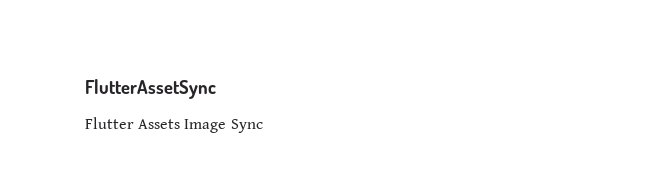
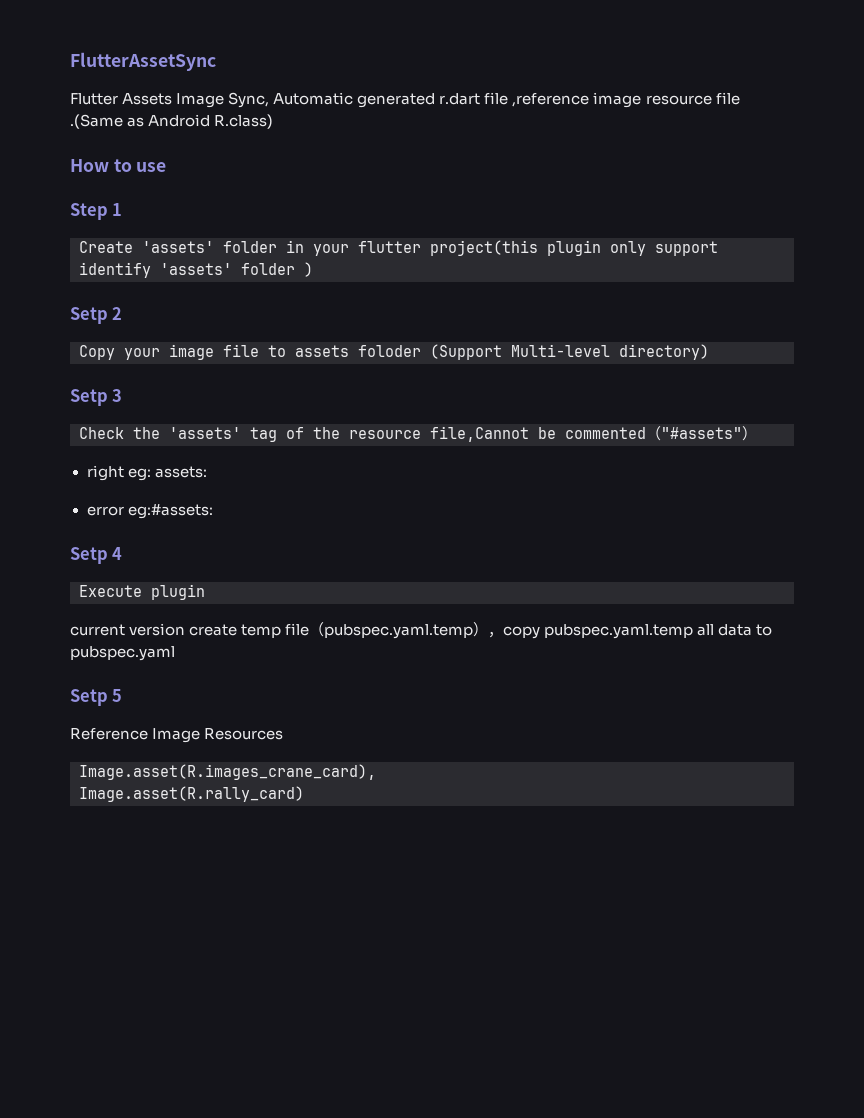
- Flutter Assets Image Sync
+ Flutter Assets Image Sync, Automatic generated r.dart file ,reference image resource file .(Same as Android R.class)
+ How to use
+ Step 1
+ Create 'assets' folder in your flutter project(this plugin only support identify 'assets' folder )
+ Setp 2
+ Copy your image file to assets foloder (Support Multi-level directory)
+ Setp 3
+ Check the 'assets' tag of the resource file,Cannot be commented（"#assets"）
+ right eg: assets:
+ error eg:#assets:
+ Setp 4
+ Execute plugin
+ current version create temp file（pubspec.yaml.temp），copy pubspec.yaml.temp all data to pubspec.yaml
+ Setp 5
+ Reference Image Resources
+ Image.asset(R.images_crane_card),
+ Image.asset(R.rally_card)

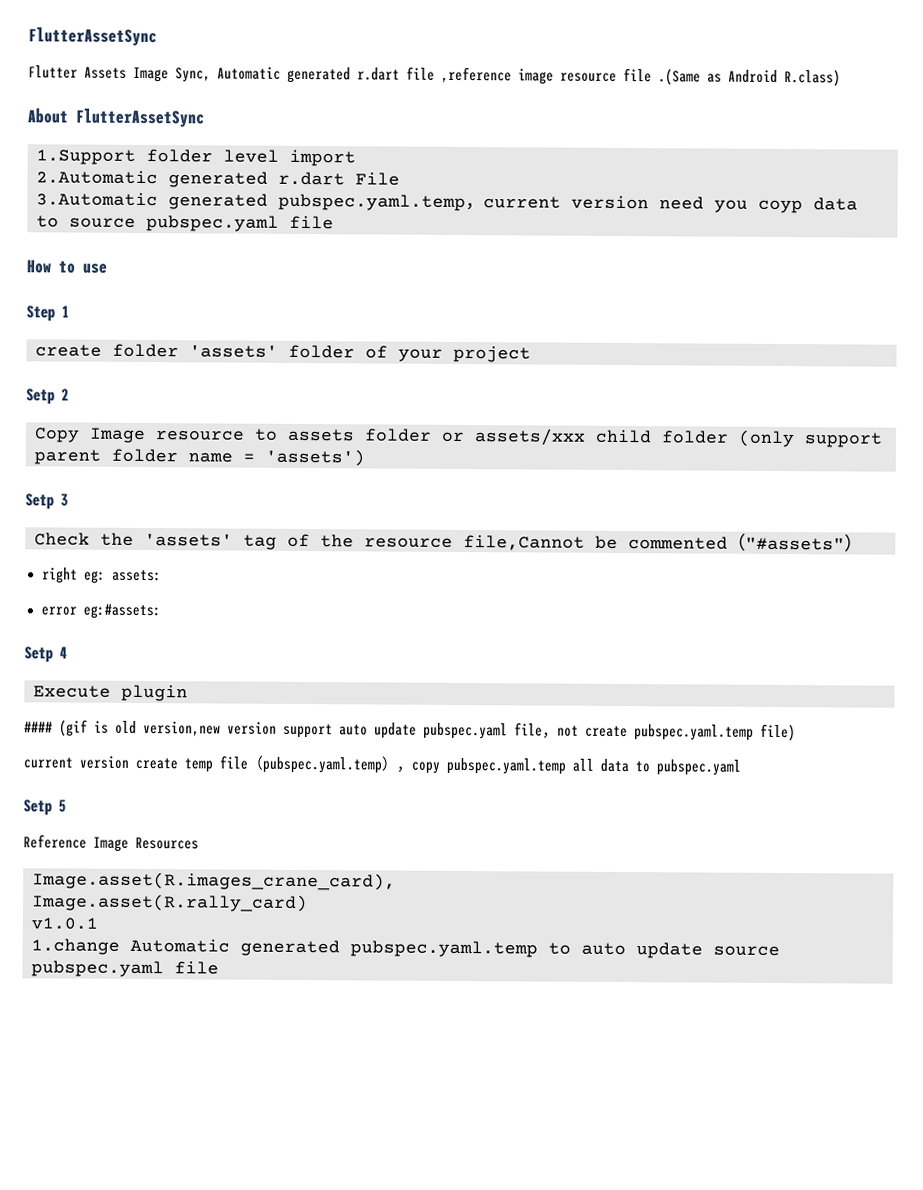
+ About FlutterAssetSync
+ 1.Support folder level import
+ 2.Automatic generated r.dart File
+ 3.Automatic generated pubspec.yaml.temp，current version need you coyp data to source pubspec.yaml file
- Create 'assets' folder in your flutter project(this plugin only support identify 'assets' folder )
+ create folder 'assets' folder of your project
  Setp 2
- Copy your image file to assets foloder (Support Multi-level directory)
+ Copy Image resource to assets folder or assets/xxx child folder (only support parent folder name = 'assets')
+ #### (gif is old version,new version support auto update pubspec.yaml file，not create pubspec.yaml.temp file)
+ v1.0.1
+ 1.change Automatic generated pubspec.yaml.temp to auto update source pubspec.yaml file

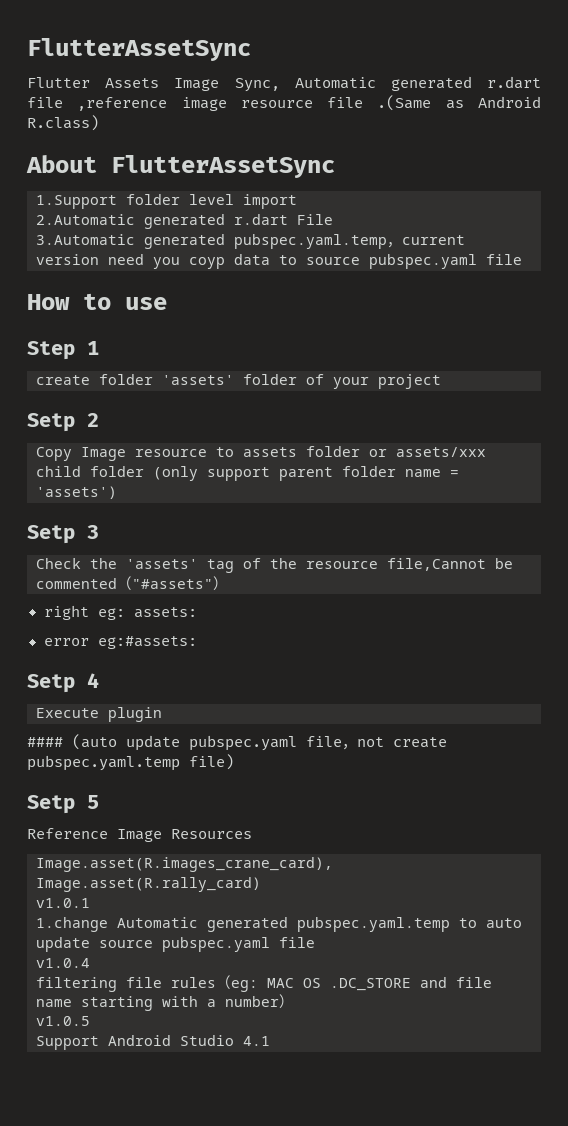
- #### (gif is old version,new version support auto update pubspec.yaml file，not create pubspec.yaml.temp file)
+ #### (auto update pubspec.yaml file，not create pubspec.yaml.temp file)
- current version create temp file（pubspec.yaml.temp），copy pubspec.yaml.temp all data to pubspec.yaml
+ v1.0.4
+ filtering file rules（eg: MAC OS .DC_STORE and file name starting with a number）
+ v1.0.5
+ Support Android Studio 4.1

